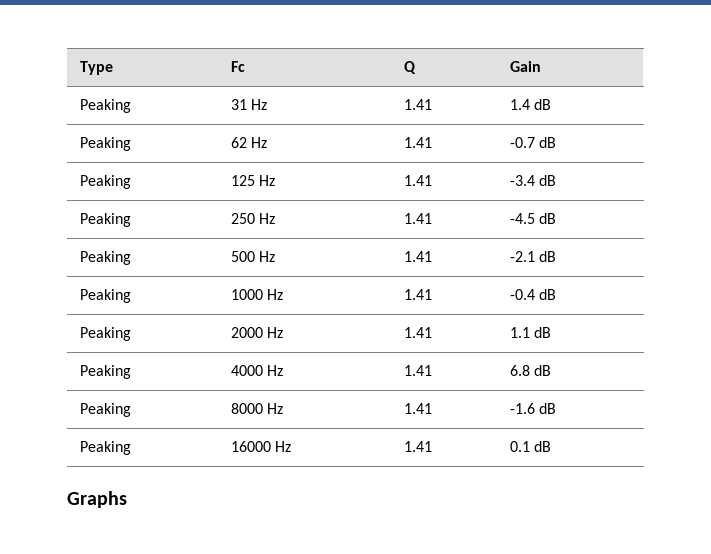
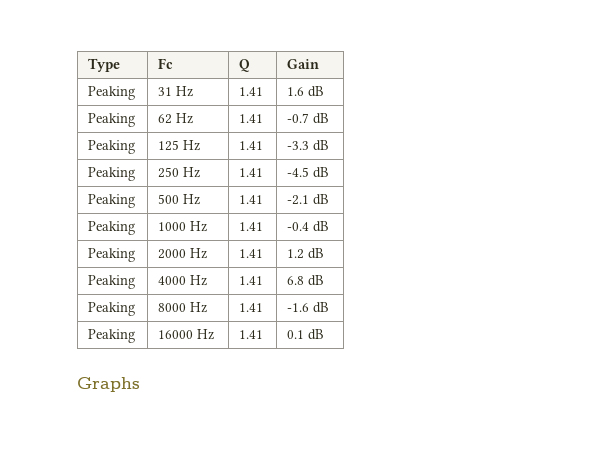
- Peaking | 31 Hz | 1.41 | 1.4 dB
+ Peaking | 31 Hz | 1.41 | 1.6 dB
- Peaking | 125 Hz | 1.41 | -3.4 dB
+ Peaking | 125 Hz | 1.41 | -3.3 dB
- Peaking | 2000 Hz | 1.41 | 1.1 dB
+ Peaking | 2000 Hz | 1.41 | 1.2 dB

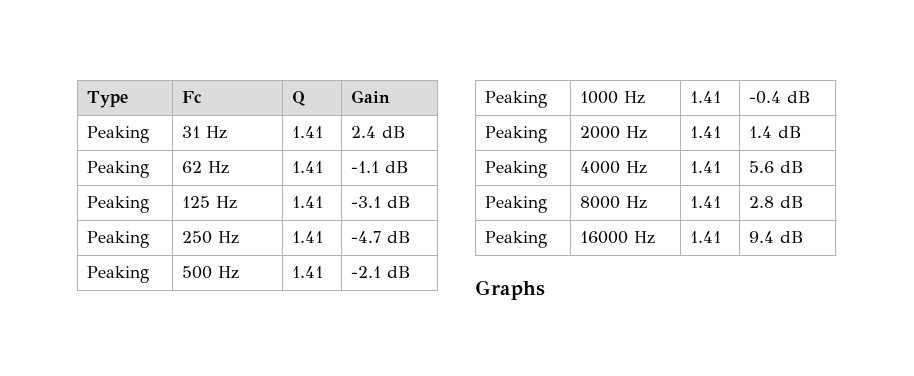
- Peaking | 31 Hz | 1.41 | 1.6 dB
+ Peaking | 31 Hz | 1.41 | 2.4 dB
- Peaking | 62 Hz | 1.41 | -0.7 dB
+ Peaking | 62 Hz | 1.41 | -1.1 dB
- Peaking | 125 Hz | 1.41 | -3.3 dB
+ Peaking | 125 Hz | 1.41 | -3.1 dB
- Peaking | 250 Hz | 1.41 | -4.5 dB
+ Peaking | 250 Hz | 1.41 | -4.7 dB
- Peaking | 2000 Hz | 1.41 | 1.2 dB
+ Peaking | 2000 Hz | 1.41 | 1.4 dB
- Peaking | 4000 Hz | 1.41 | 6.8 dB
+ Peaking | 4000 Hz | 1.41 | 5.6 dB
- Peaking | 8000 Hz | 1.41 | -1.6 dB
+ Peaking | 8000 Hz | 1.41 | 2.8 dB
- Peaking | 16000 Hz | 1.41 | 0.1 dB
+ Peaking | 16000 Hz | 1.41 | 9.4 dB

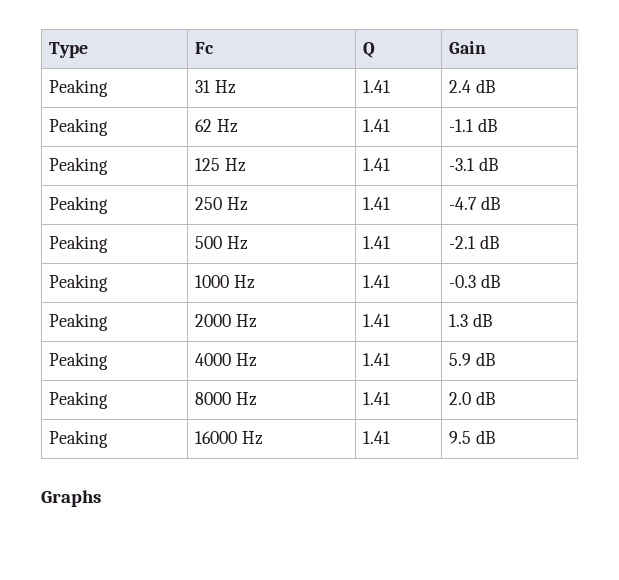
- Peaking | 1000 Hz | 1.41 | -0.4 dB
+ Peaking | 1000 Hz | 1.41 | -0.3 dB
- Peaking | 2000 Hz | 1.41 | 1.4 dB
+ Peaking | 2000 Hz | 1.41 | 1.3 dB
- Peaking | 4000 Hz | 1.41 | 5.6 dB
+ Peaking | 4000 Hz | 1.41 | 5.9 dB
- Peaking | 8000 Hz | 1.41 | 2.8 dB
+ Peaking | 8000 Hz | 1.41 | 2.0 dB
- Peaking | 16000 Hz | 1.41 | 9.4 dB
+ Peaking | 16000 Hz | 1.41 | 9.5 dB

